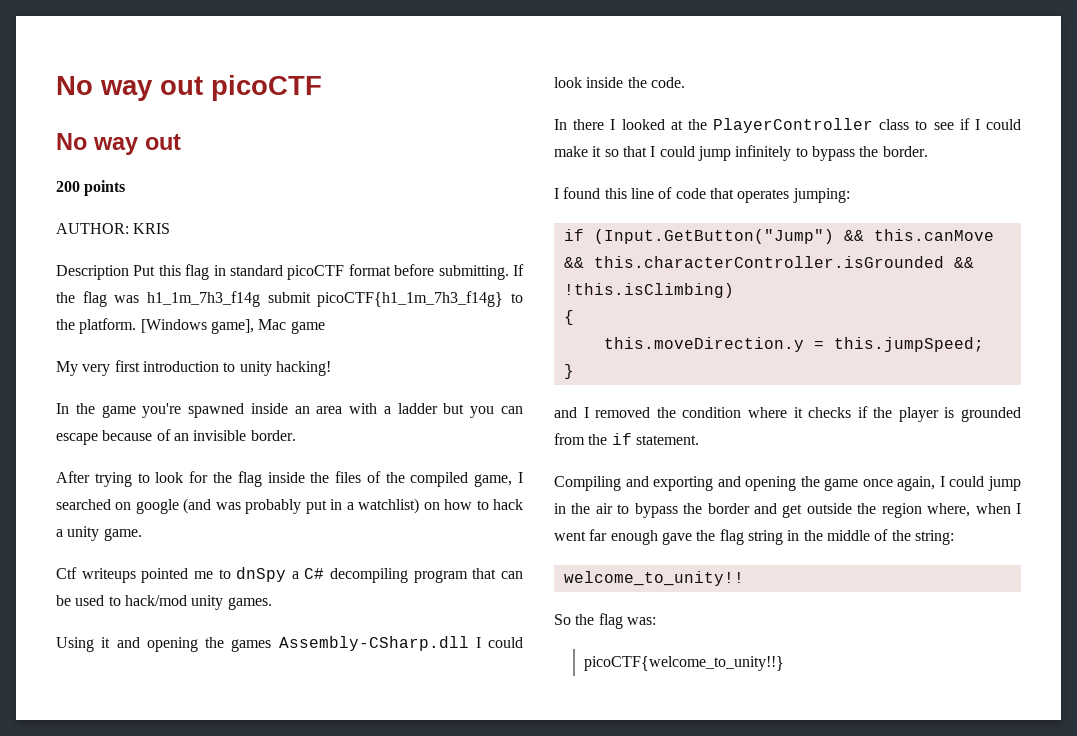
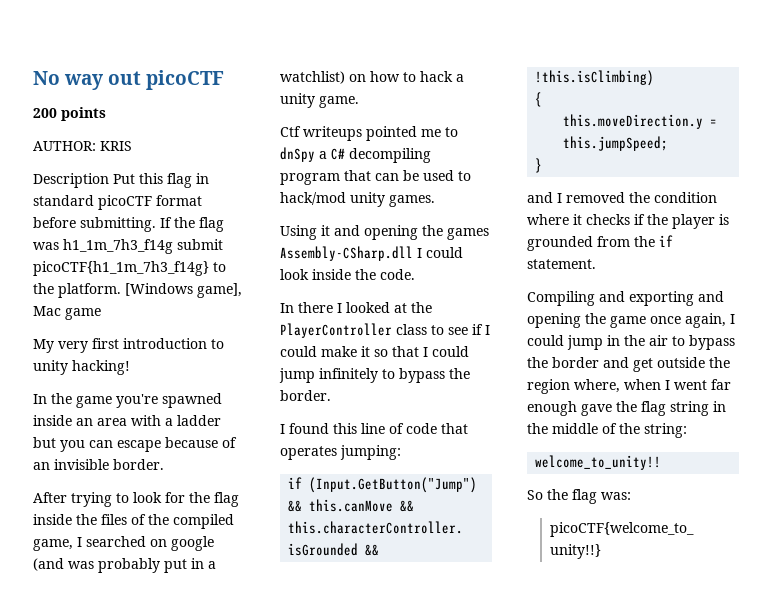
  No way out picoCTF
- No way out

